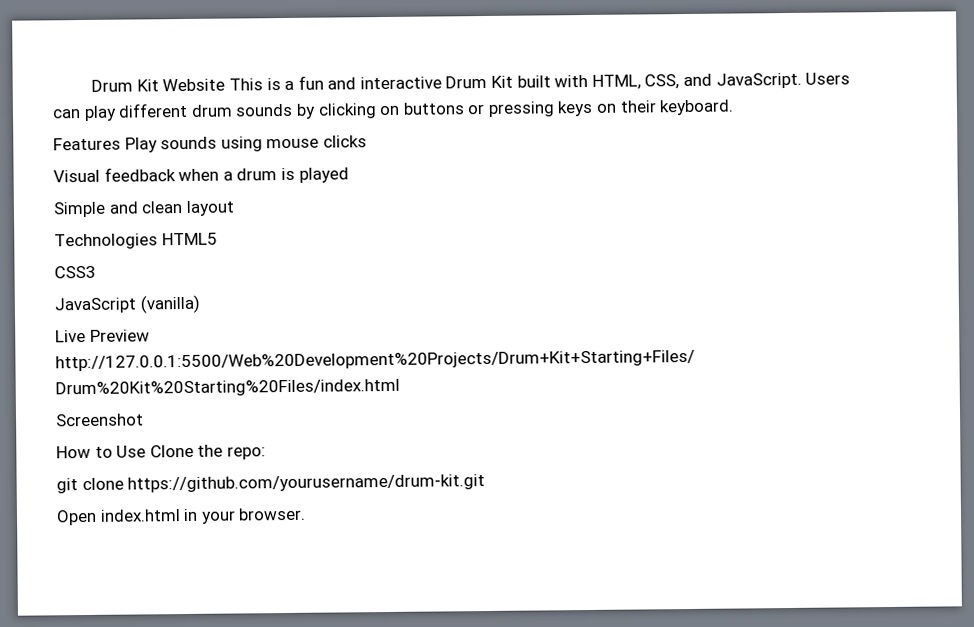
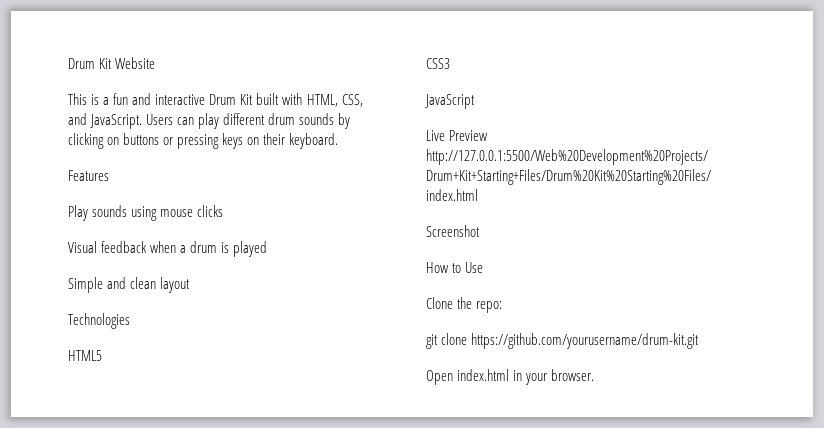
- Drum Kit Website This is a fun and interactive Drum Kit built with HTML, CSS, and JavaScript.
+ Drum Kit Website
+ This is a fun and interactive Drum Kit built with HTML, CSS, and JavaScript.
- Features Play sounds using mouse clicks
+ Features
+ Play sounds using mouse clicks
- Technologies HTML5
+ Technologies
+ HTML5
- JavaScript (vanilla)
+ JavaScript
- How to Use Clone the repo:
+ How to Use
+ Clone the repo:

